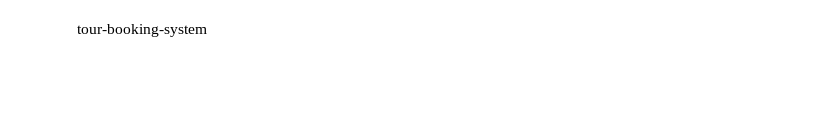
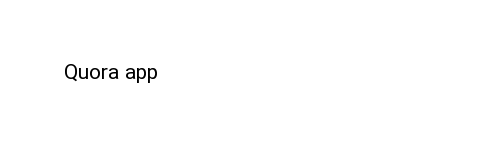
- tour-booking-system
+ Quora app

